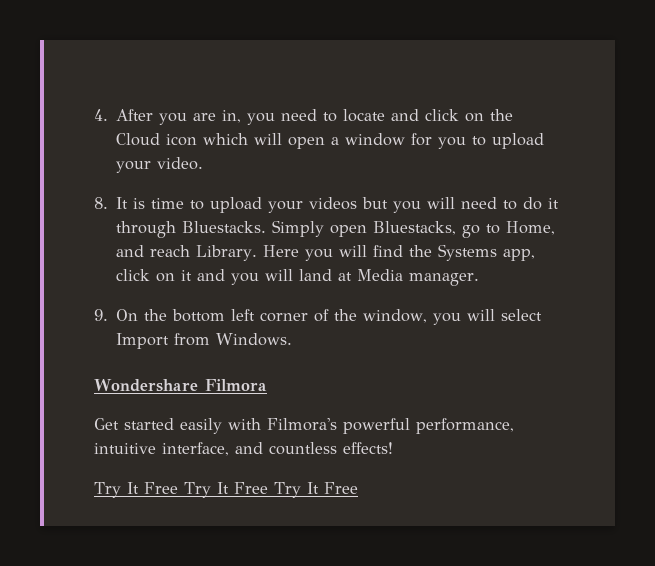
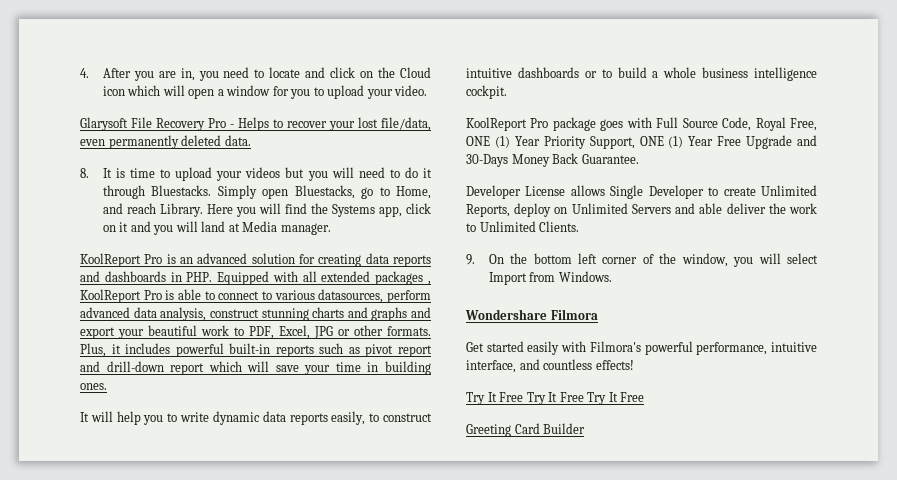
+ Glarysoft File Recovery Pro - Helps to recover your lost file/data, even permanently deleted data.
+ KoolReport Pro is an advanced solution for creating data reports and dashboards in PHP. Equipped with all extended packages , KoolReport Pro is able to connect to various datasources, perform advanced data analysis, construct stunning charts and graphs and export your beautiful work to PDF, Excel, JPG or other formats. Plus, it includes powerful built-in reports such as pivot report and drill-down report which will save your time in building ones.
+ It will help you to write dynamic data reports easily, to construct intuitive dashboards or to build a whole business intelligence cockpit.
+ KoolReport Pro package goes with Full Source Code, Royal Free, ONE (1) Year Priority Support, ONE (1) Year Free Upgrade and 30-Days Money Back Guarantee.
+ Developer License allows Single Developer to create Unlimited Reports, deploy on Unlimited Servers and able deliver the work to Unlimited Clients.
+ Greeting Card Builder

